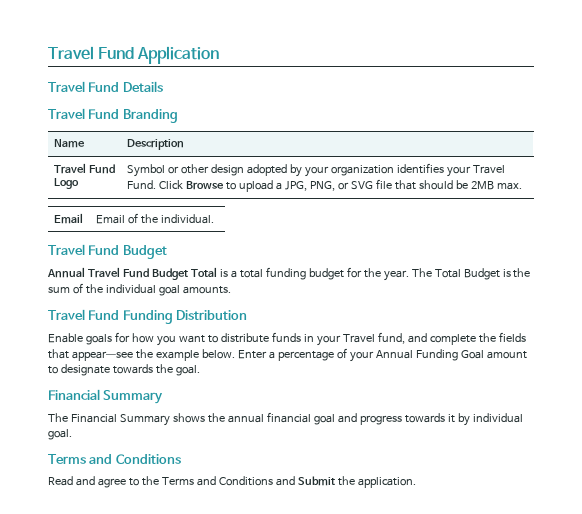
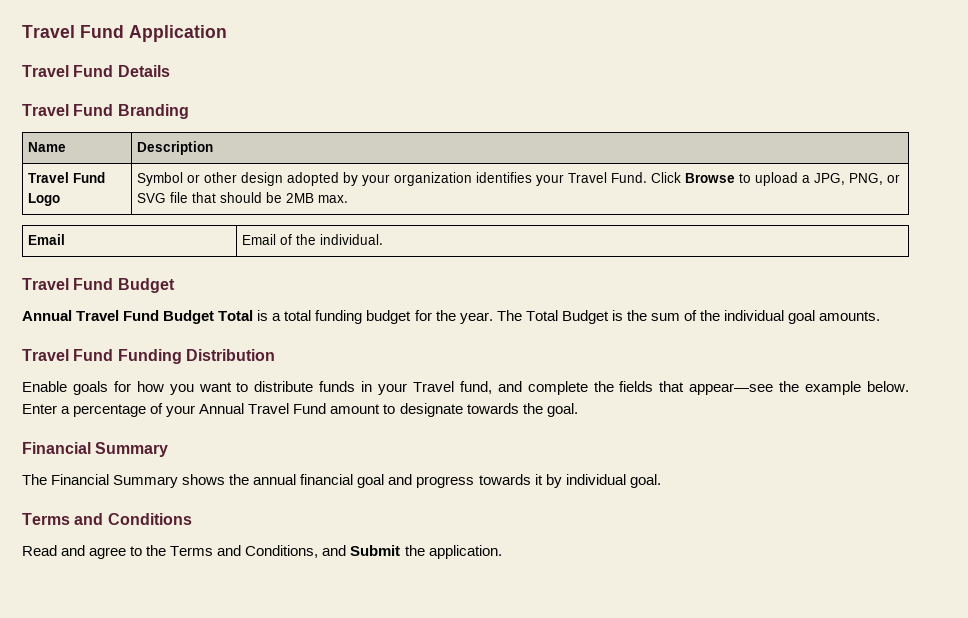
- Enter a percentage of your Annual Funding Goal amount to designate towards the goal.
+ Enter a percentage of your Annual Travel Fund amount to designate towards the goal.
- Read and agree to the Terms and Conditions and Submit the application.
+ Read and agree to the Terms and Conditions, and Submit the application.

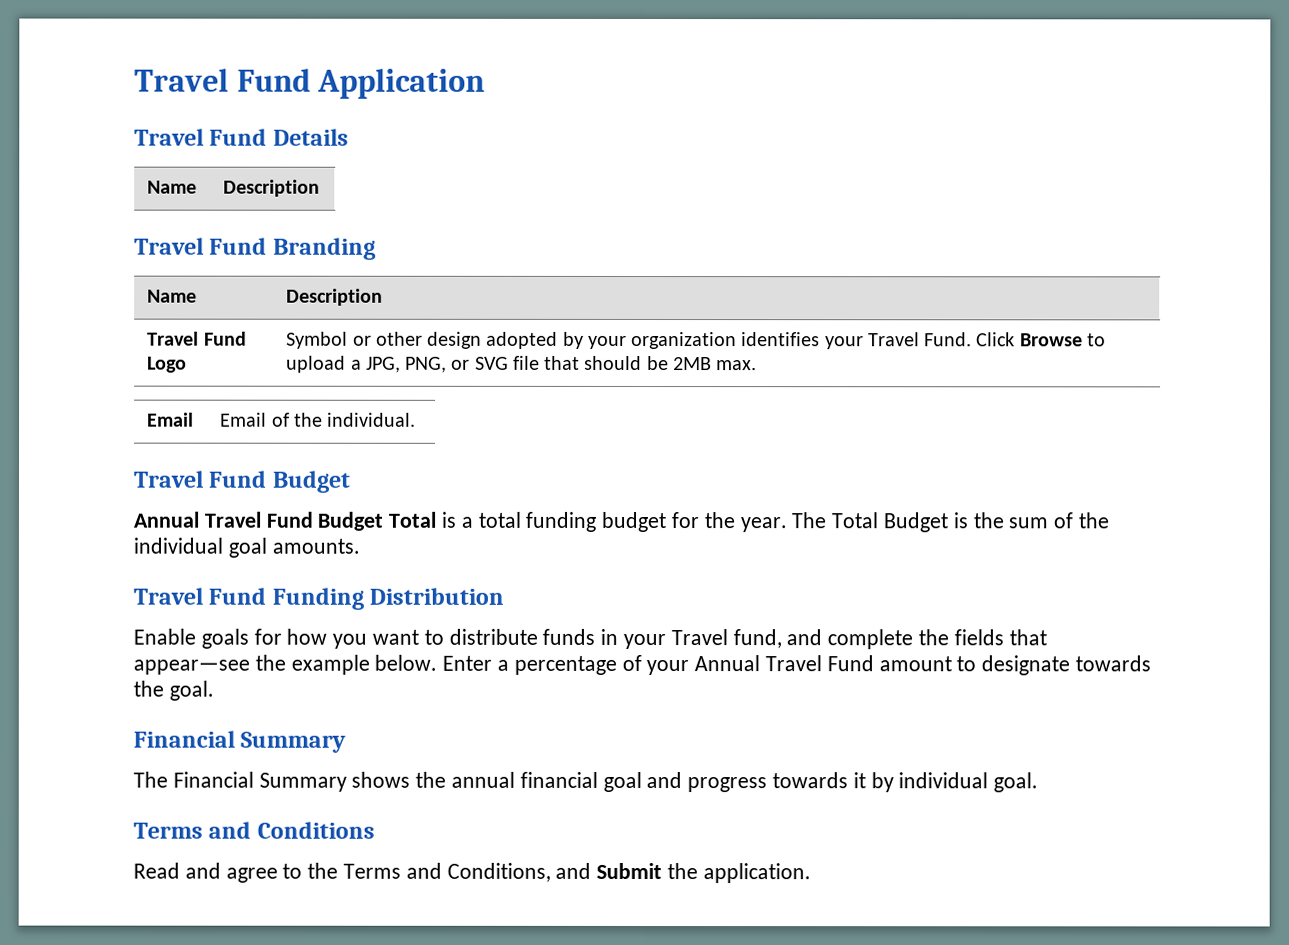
  Travel Fund Details
+ Name | Description

